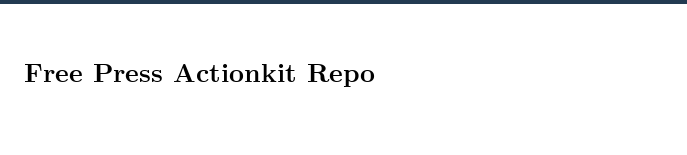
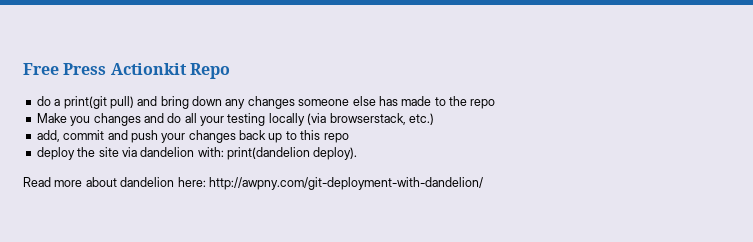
+ do a print(git pull) and bring down any changes someone else has made to the repo
+ Make you changes and do all your testing locally (via browserstack, etc.)
+ add, commit and push your changes back up to this repo
+ deploy the site via dandelion with: print(dandelion deploy).
+ Read more about dandelion here: http://awpny.com/git-deployment-with-dandelion/

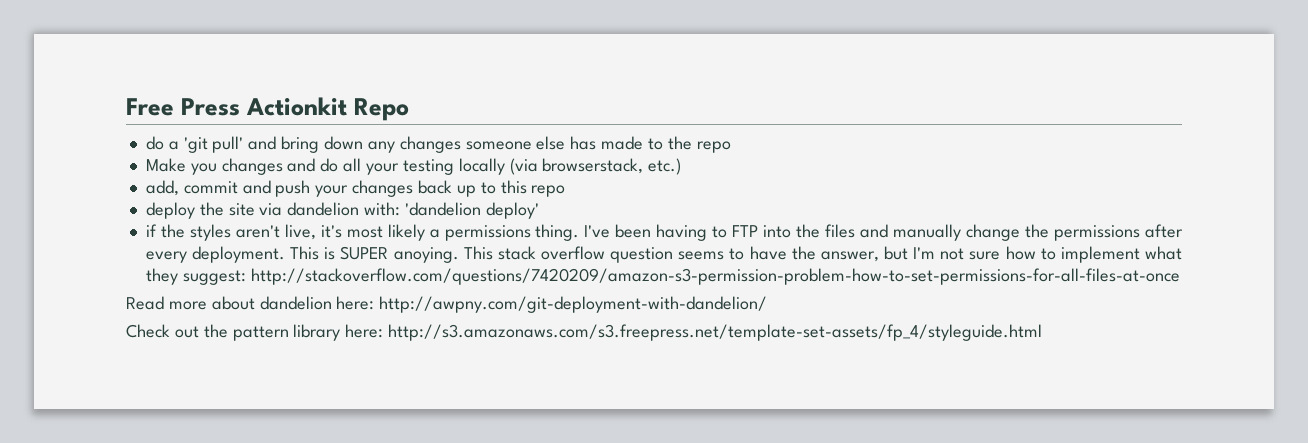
- do a print(git pull) and bring down any changes someone else has made to the repo
+ do a 'git pull' and bring down any changes someone else has made to the repo
- deploy the site via dandelion with: print(dandelion deploy).
+ deploy the site via dandelion with: 'dandelion deploy'
+ if the styles aren't live, it's most likely a permissions thing. I've been having to FTP into the files and manually change the permissions after every deployment. This is SUPER anoying. This stack overflow question seems to have the answer, but I'm not sure how to implement what they suggest: http://stackoverflow.com/questions/7420209/amazon-s3-permission-problem-how-to-set-permissions-for-all-files-at-once
+ Check out the pattern library here: http://s3.amazonaws.com/s3.freepress.net/template-set-assets/fp_4/styleguide.html

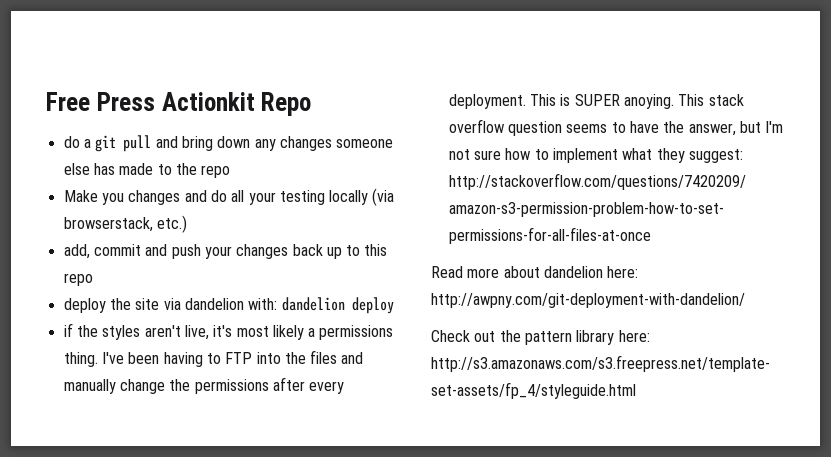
- do a 'git pull' and bring down any changes someone else has made to the repo
+ do a git pull and bring down any changes someone else has made to the repo
- deploy the site via dandelion with: 'dandelion deploy'
+ deploy the site via dandelion with: dandelion deploy

